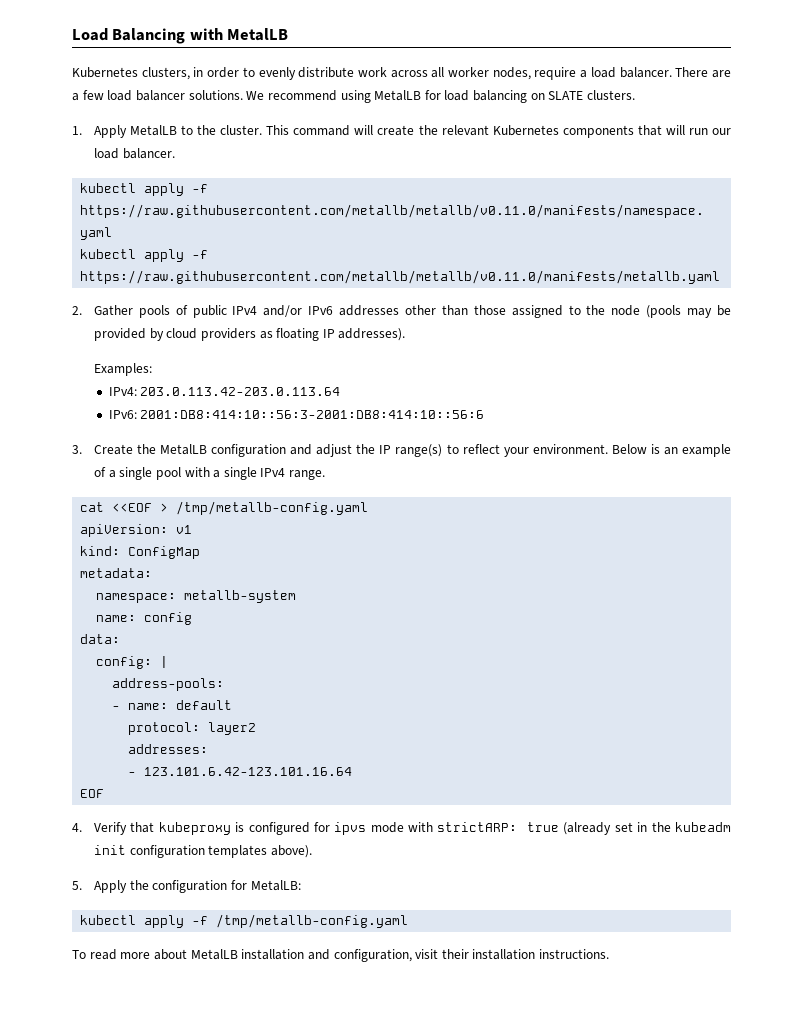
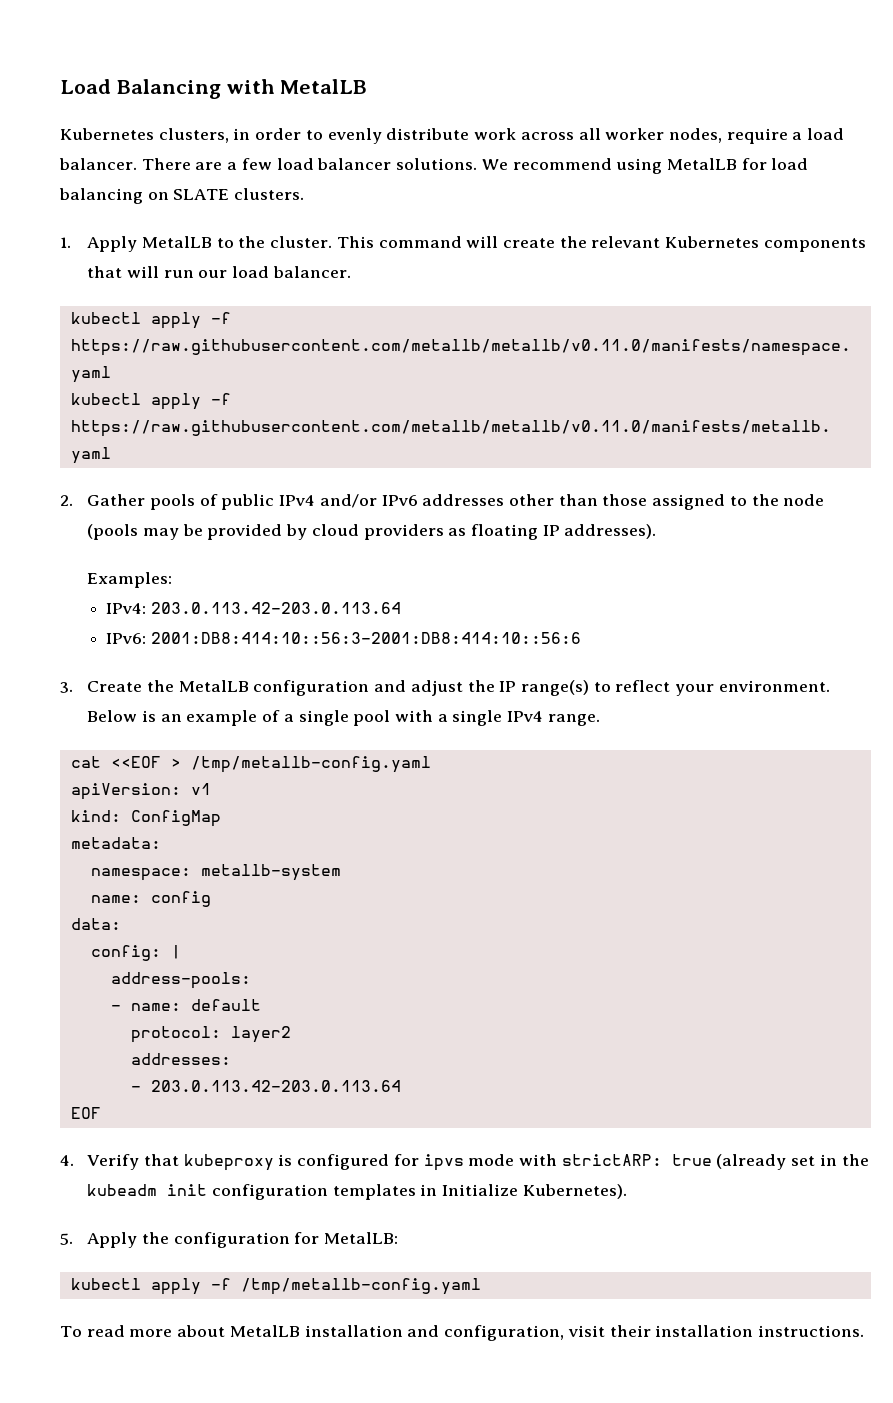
- - 123.101.6.42-123.101.16.64
+ - 203.0.113.42-203.0.113.64
- 4. Verify that kubeproxy is configured for ipvs mode with strictARP: true (already set in the kubeadm init configuration templates above).
+ 4. Verify that kubeproxy is configured for ipvs mode with strictARP: true (already set in the kubeadm init configuration templates in Initialize Kubernetes).

